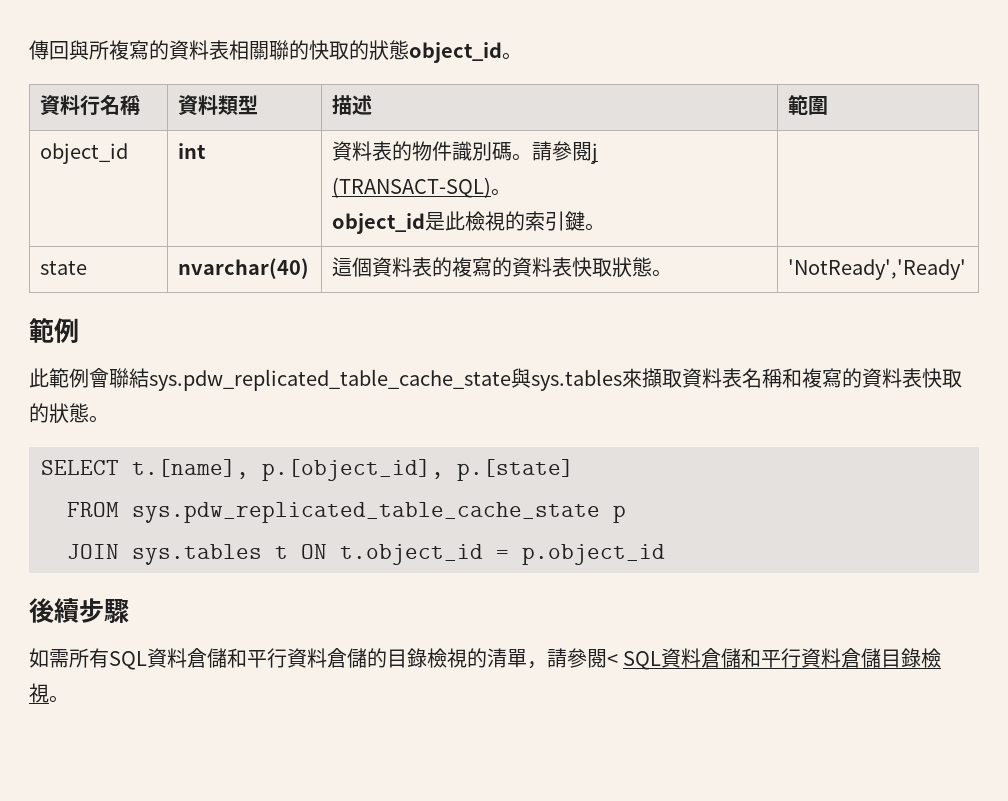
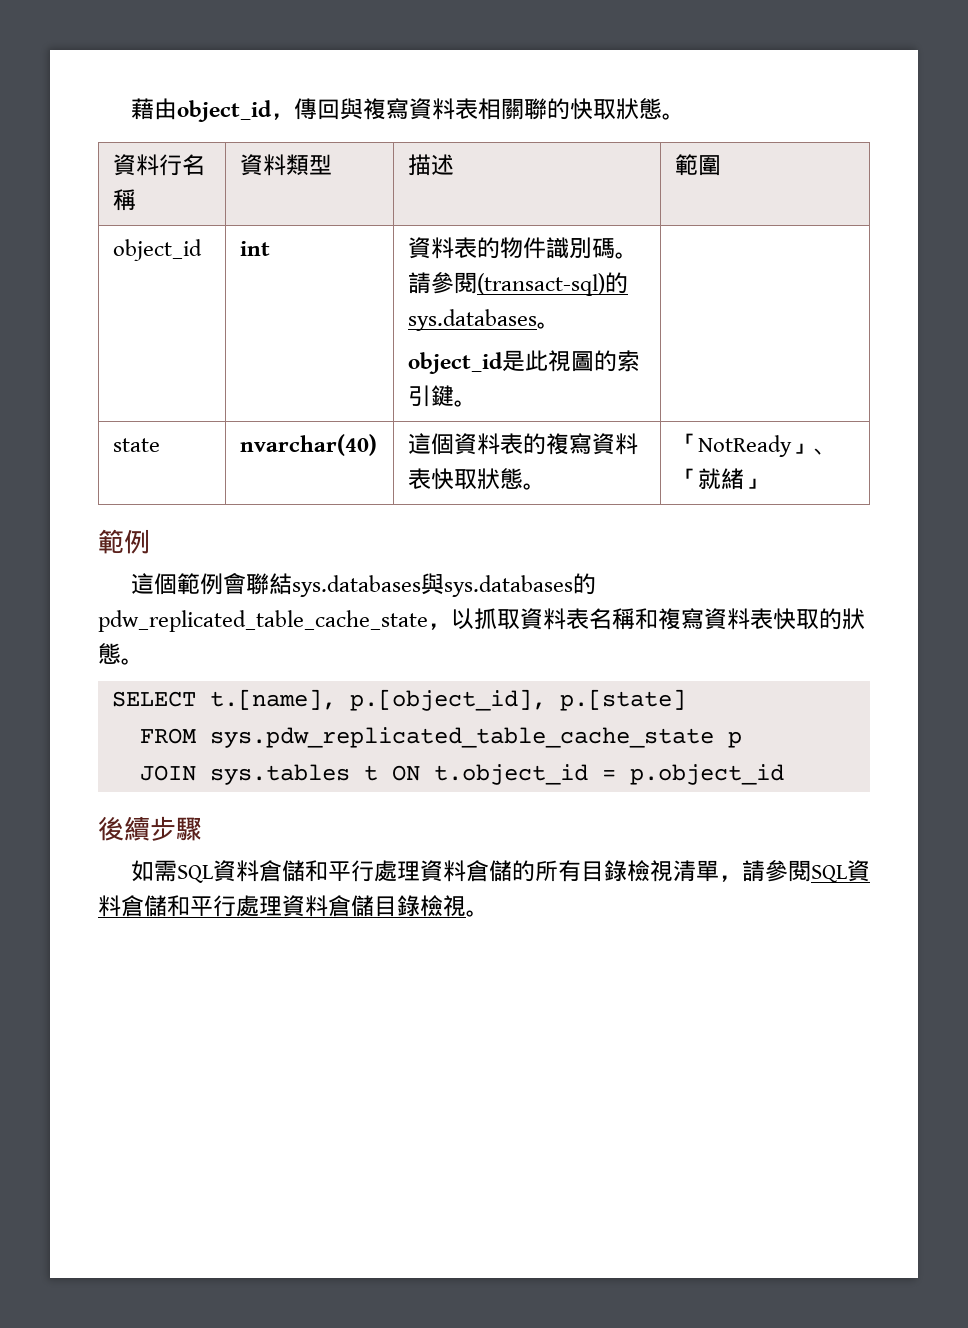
- 傳回與所複寫的資料表相關聯的快取的狀態object_id。
+ 藉由object_id，傳回與複寫資料表相關聯的快取狀態。
- object_id | int | 資料表的物件識別碼。請參閱j (TRANSACT-SQL)。
- object_id是此檢視的索引鍵。 |
+ object_id | int | 資料表的物件識別碼。請參閱(transact-sql)的sys.databases。
+ object_id是此視圖的索引鍵。 |
- state | nvarchar(40) | 這個資料表的複寫的資料表快取狀態。 | 'NotReady','Ready'
+ state | nvarchar(40) | 這個資料表的複寫資料表快取狀態。 | 「NotReady」、「就緒」
- 此範例會聯結sys.pdw_replicated_table_cache_state與sys.tables來擷取資料表名稱和複寫的資料表快取的狀態。
+ 這個範例會聯結sys.databases與sys.databases的pdw_replicated_table_cache_state，以抓取資料表名稱和複寫資料表快取的狀態。
- 如需所有SQL資料倉儲和平行資料倉儲的目錄檢視的清單，請參閱< SQL資料倉儲和平行資料倉儲目錄檢視。
+ 如需SQL資料倉儲和平行處理資料倉儲的所有目錄檢視清單，請參閱SQL資料倉儲和平行處理資料倉儲目錄檢視。

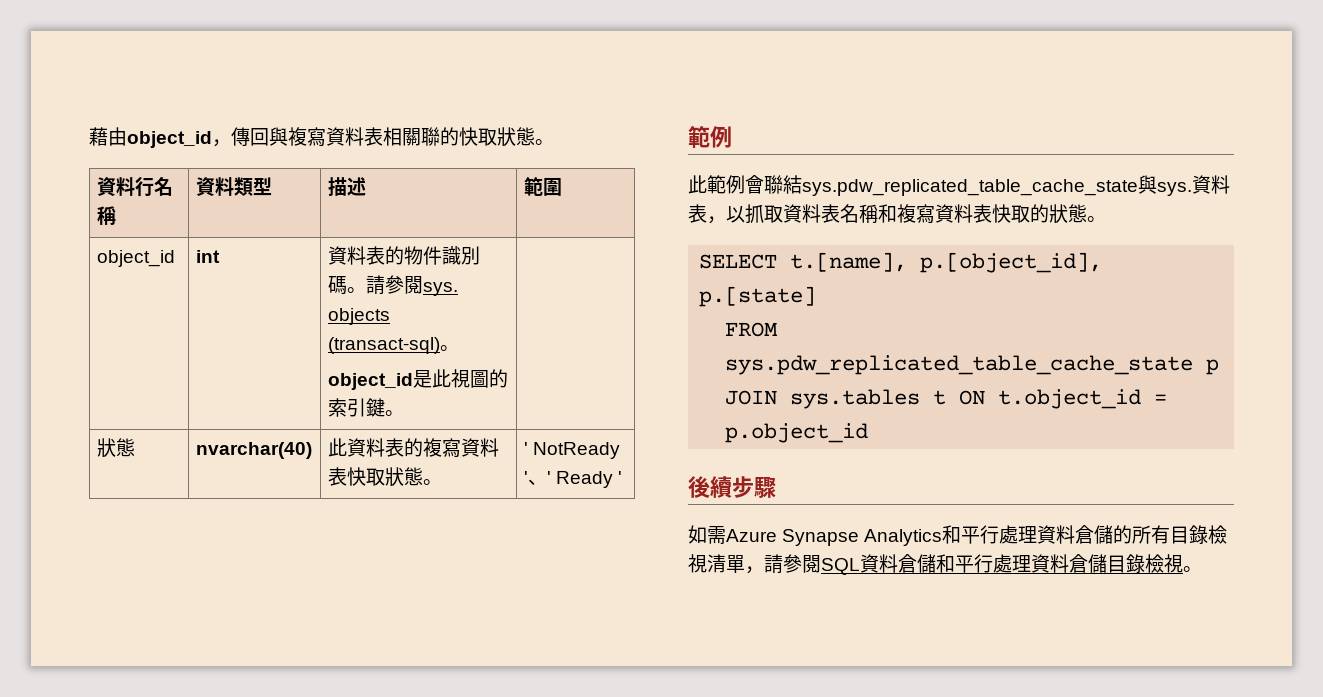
- object_id | int | 資料表的物件識別碼。請參閱(transact-sql)的sys.databases。
+ object_id | int | 資料表的物件識別碼。請參閱sys. objects (transact-sql)。
- state | nvarchar(40) | 這個資料表的複寫資料表快取狀態。 | 「NotReady」、「就緒」
+ 狀態 | nvarchar(40) | 此資料表的複寫資料表快取狀態。 | ' NotReady '、' Ready '
- 這個範例會聯結sys.databases與sys.databases的pdw_replicated_table_cache_state，以抓取資料表名稱和複寫資料表快取的狀態。
+ 此範例會聯結sys.pdw_replicated_table_cache_state與sys.資料表，以抓取資料表名稱和複寫資料表快取的狀態。
- 如需SQL資料倉儲和平行處理資料倉儲的所有目錄檢視清單，請參閱SQL資料倉儲和平行處理資料倉儲目錄檢視。
+ 如需Azure Synapse Analytics和平行處理資料倉儲的所有目錄檢視清單，請參閱SQL資料倉儲和平行處理資料倉儲目錄檢視。

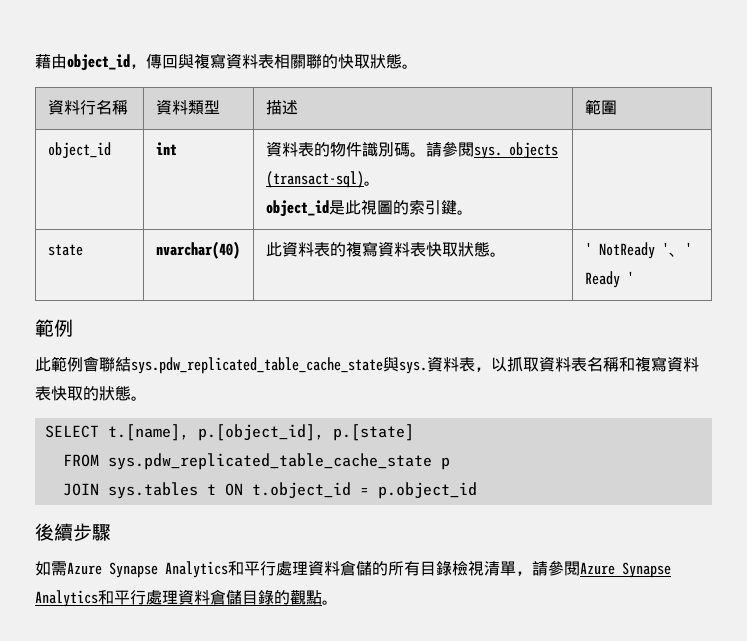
- 狀態 | nvarchar(40) | 此資料表的複寫資料表快取狀態。 | ' NotReady '、' Ready '
+ state | nvarchar(40) | 此資料表的複寫資料表快取狀態。 | ' NotReady '、' Ready '
- 如需Azure Synapse Analytics和平行處理資料倉儲的所有目錄檢視清單，請參閱SQL資料倉儲和平行處理資料倉儲目錄檢視。
+ 如需Azure Synapse Analytics和平行處理資料倉儲的所有目錄檢視清單，請參閱Azure Synapse Analytics和平行處理資料倉儲目錄的觀點。

